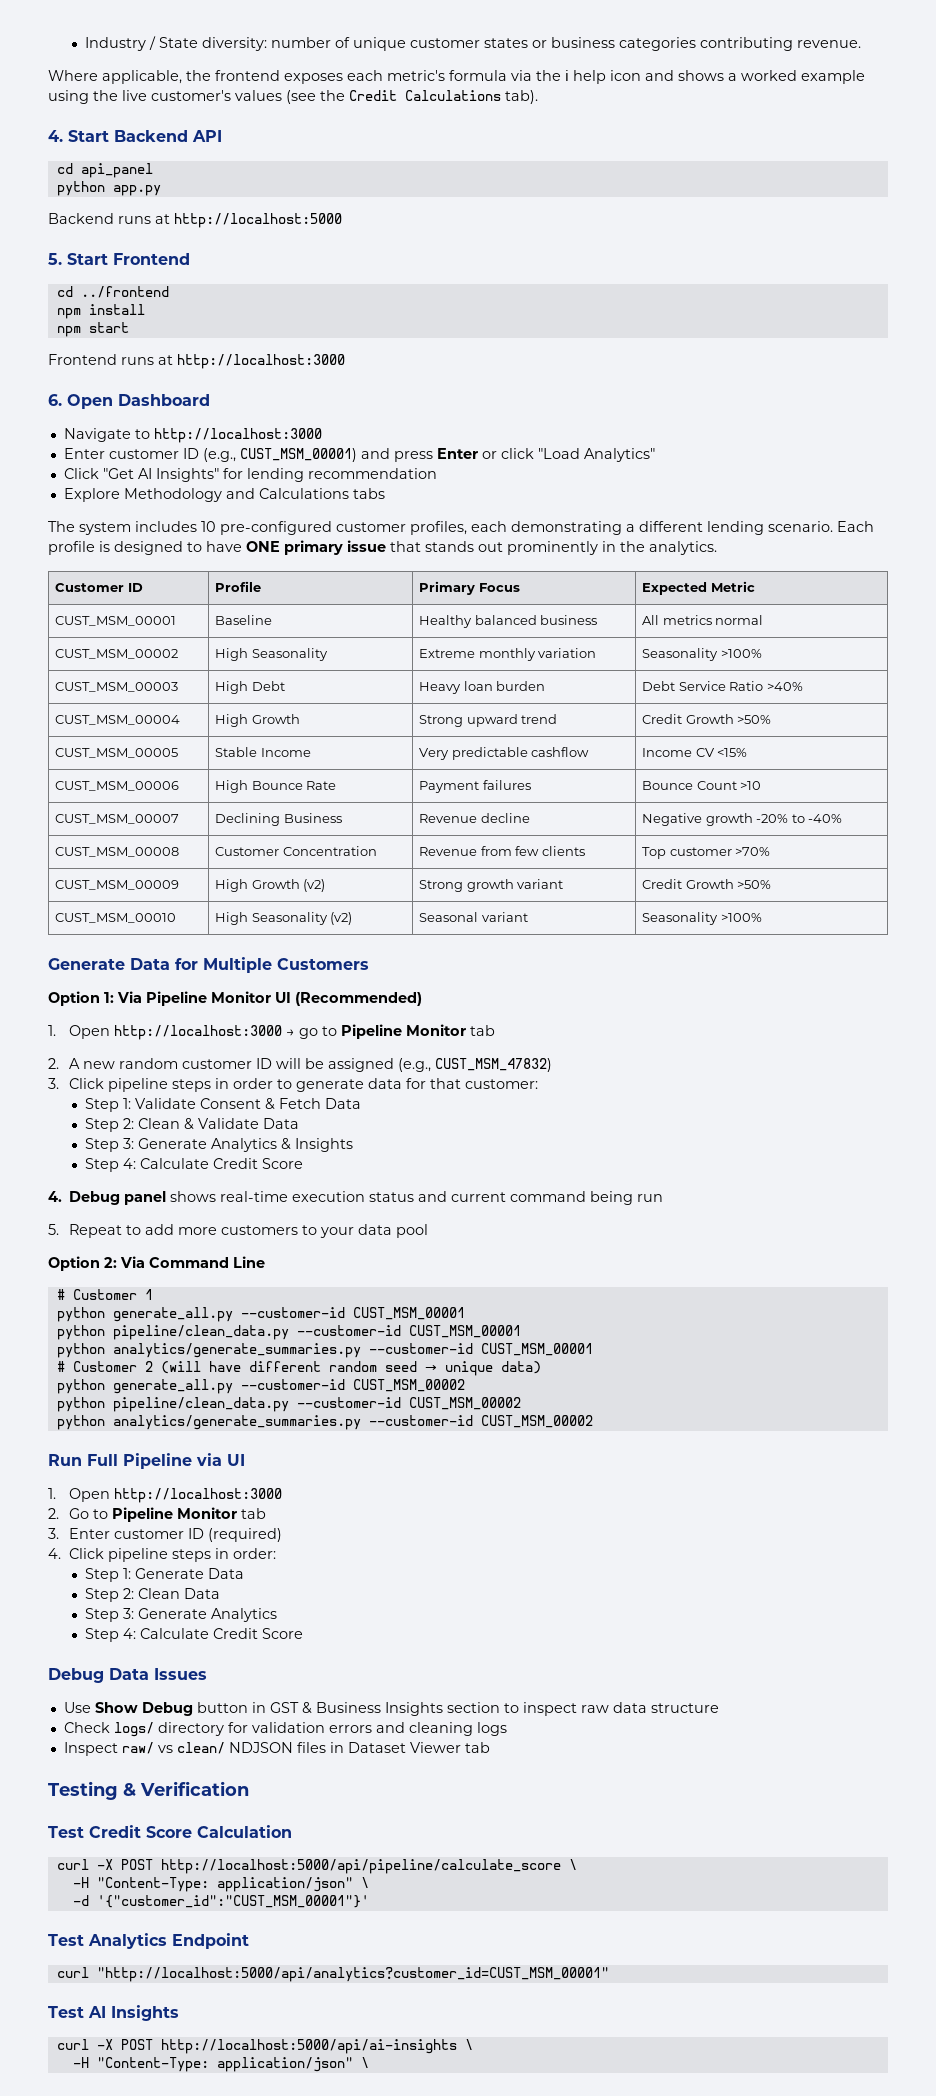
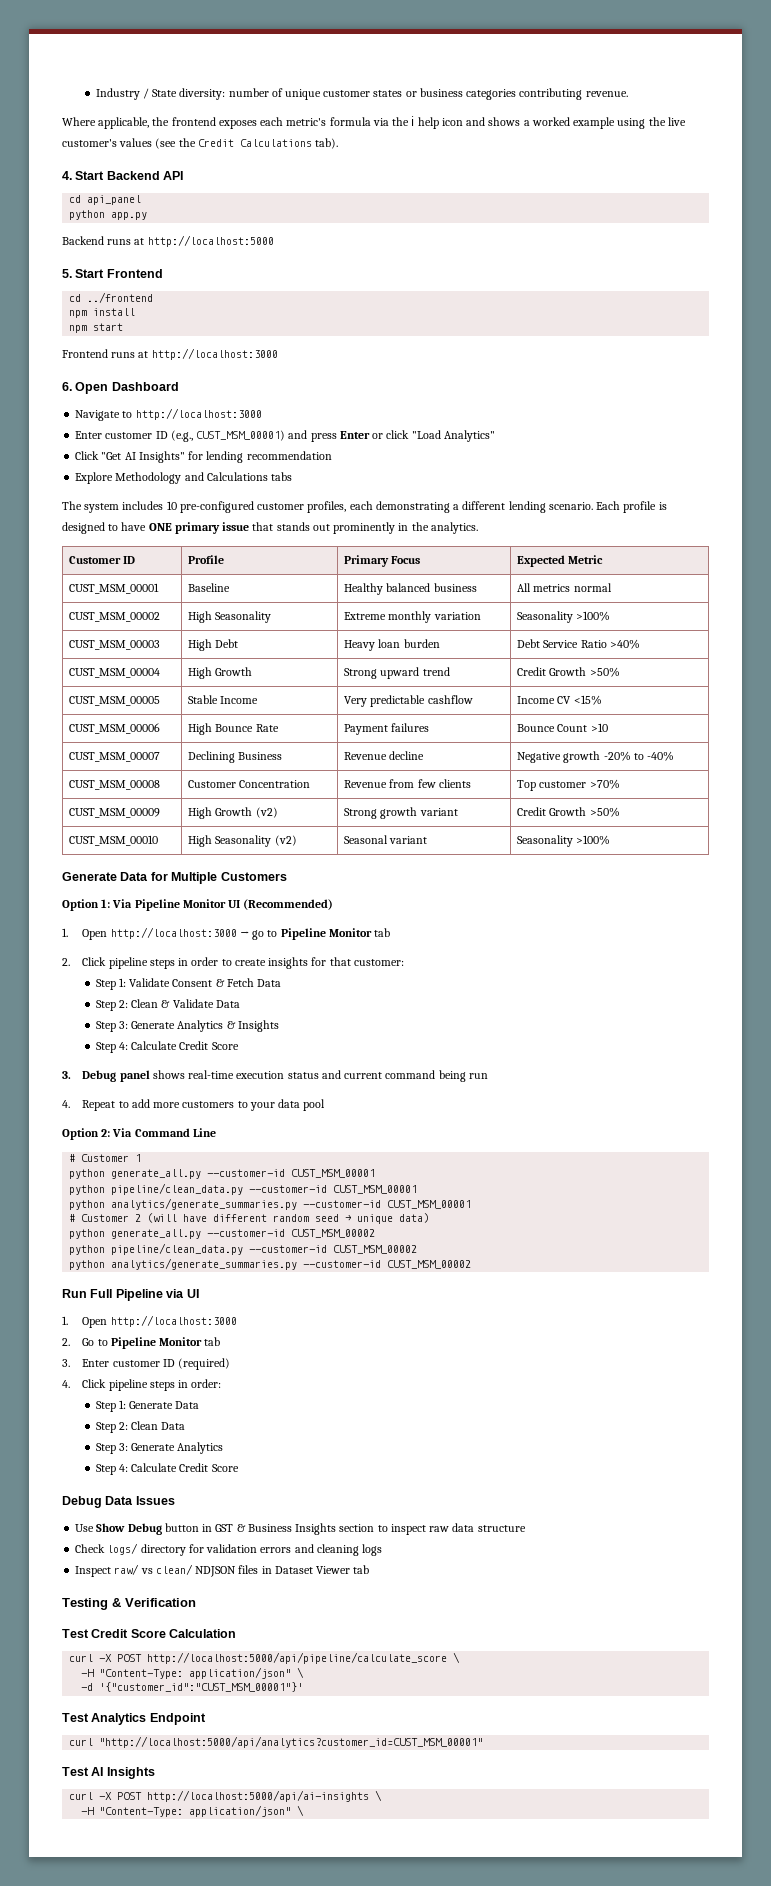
- 2. A new random customer ID will be assigned (e.g., CUST_MSM_47832)
- 3. Click pipeline steps in order to generate data for that customer:
+ 2. Click pipeline steps in order to create insights for that customer:
- 4. Debug panel shows real-time execution status and current command being run
+ 3. Debug panel shows real-time execution status and current command being run
- 5. Repeat to add more customers to your data pool
+ 4. Repeat to add more customers to your data pool

